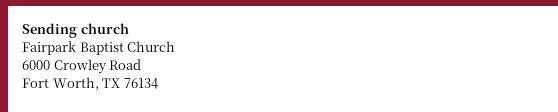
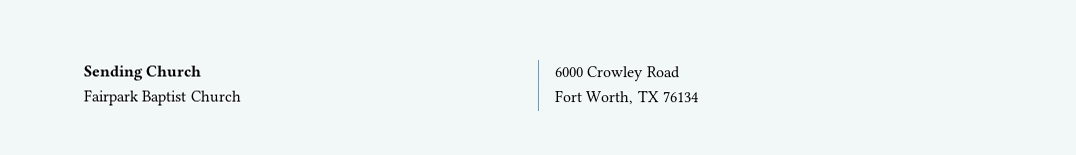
- Sending church
+ Sending Church

